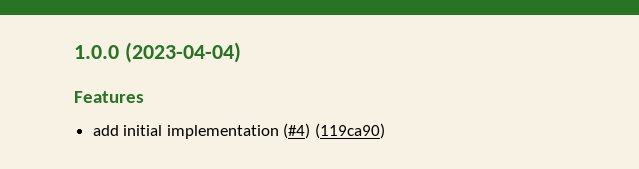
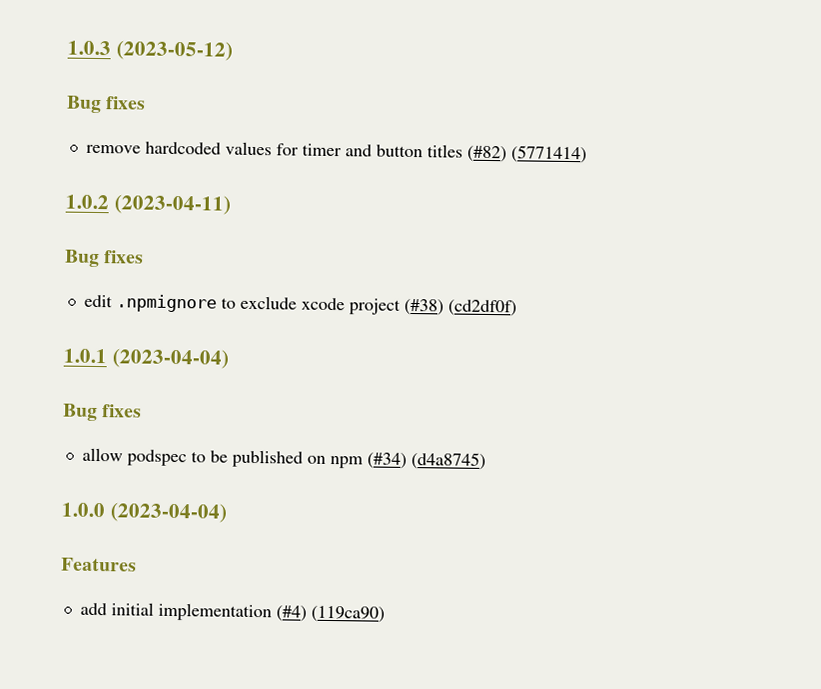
+ 1.0.3 (2023-05-12)
+ Bug fixes
+ remove hardcoded values for timer and button titles (#82) (5771414)
+ 1.0.2 (2023-04-11)
+ Bug fixes
+ edit .npmignore to exclude xcode project (#38) (cd2df0f)
+ 1.0.1 (2023-04-04)
+ Bug fixes
+ allow podspec to be published on npm (#34) (d4a8745)

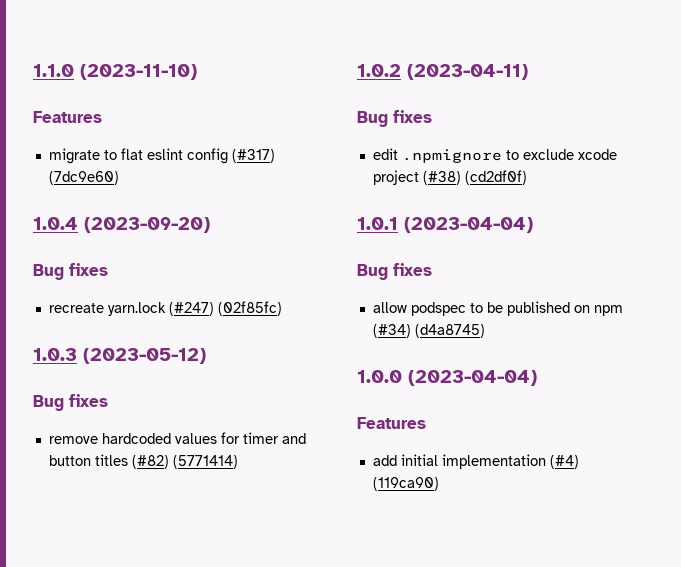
+ 1.1.0 (2023-11-10)
+ Features
+ migrate to flat eslint config (#317) (7dc9e60)
+ 1.0.4 (2023-09-20)
+ Bug fixes
+ recreate yarn.lock (#247) (02f85fc)

